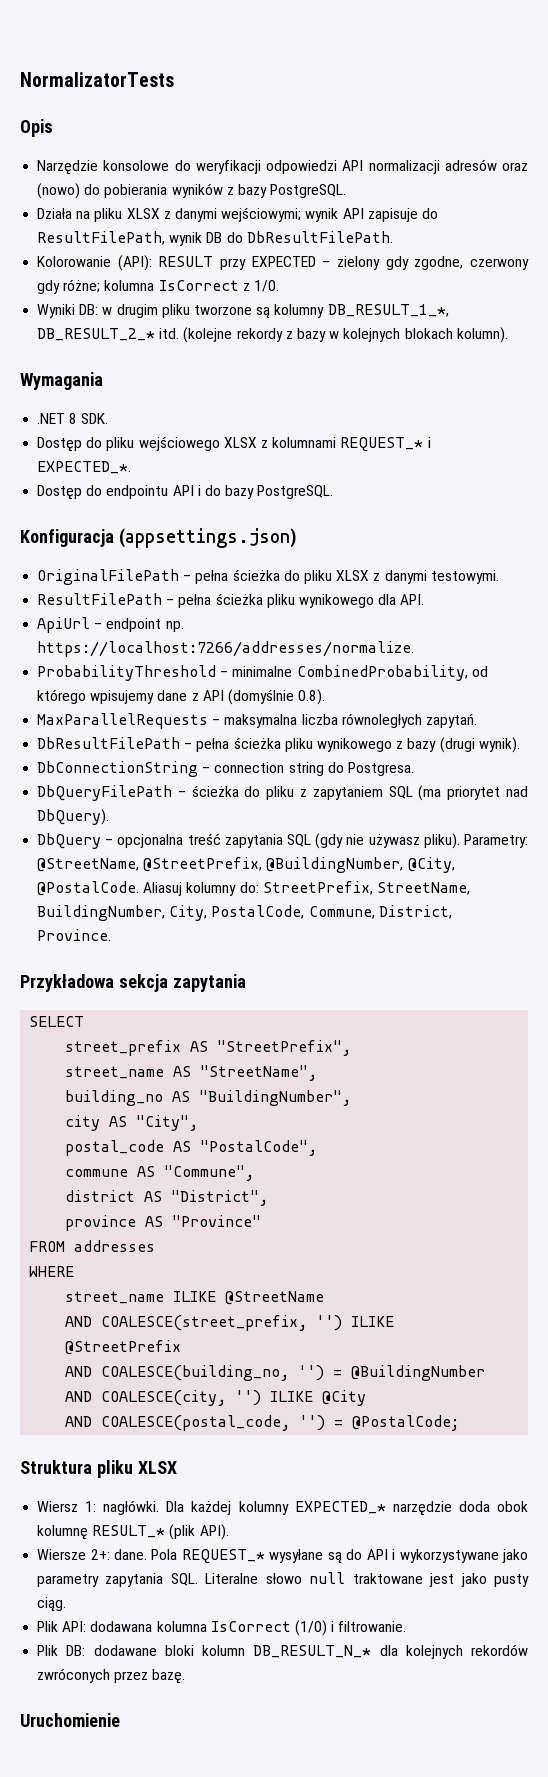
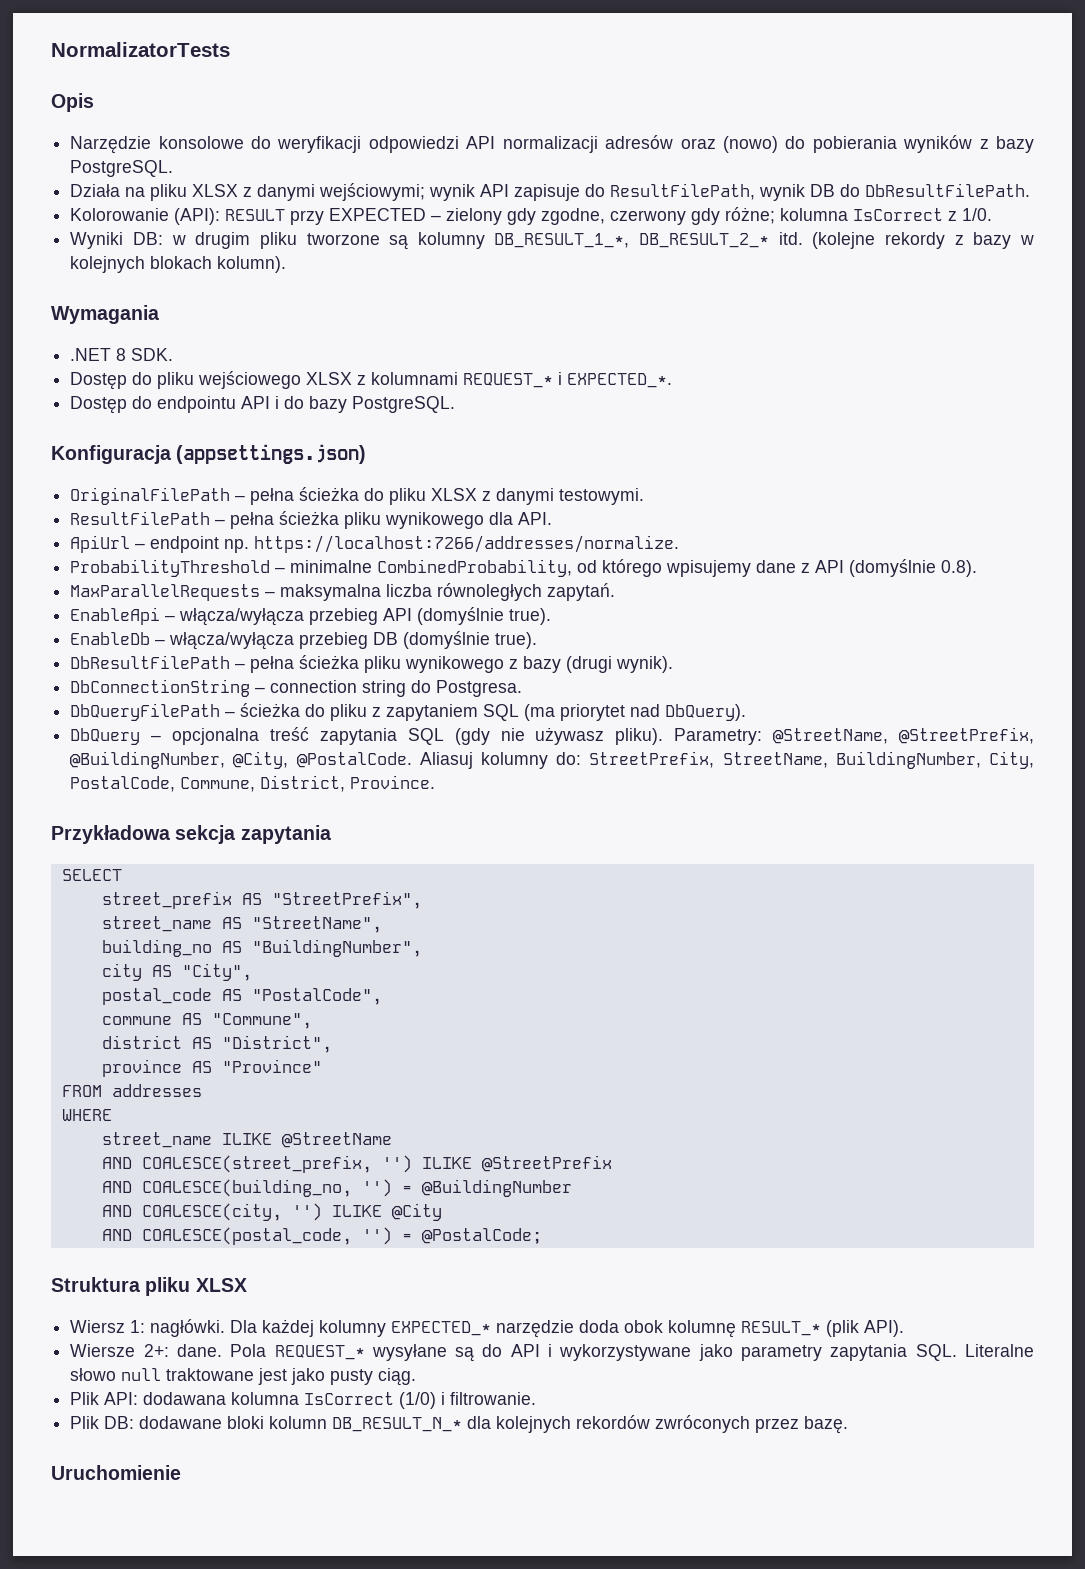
+ EnableApi – włącza/wyłącza przebieg API (domyślnie true).
+ EnableDb – włącza/wyłącza przebieg DB (domyślnie true).

